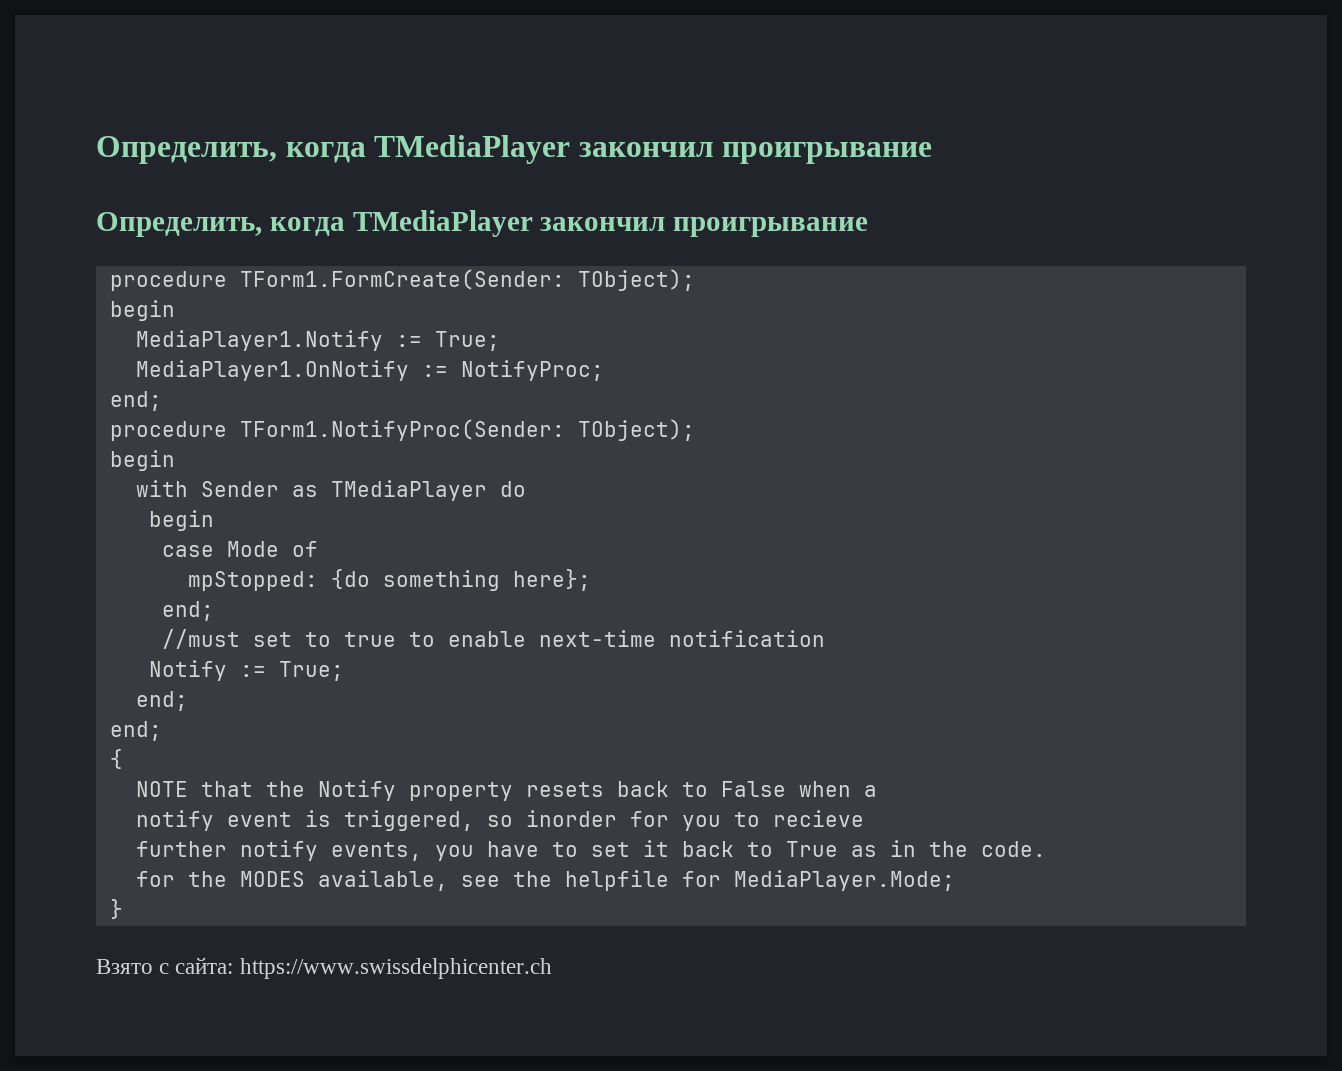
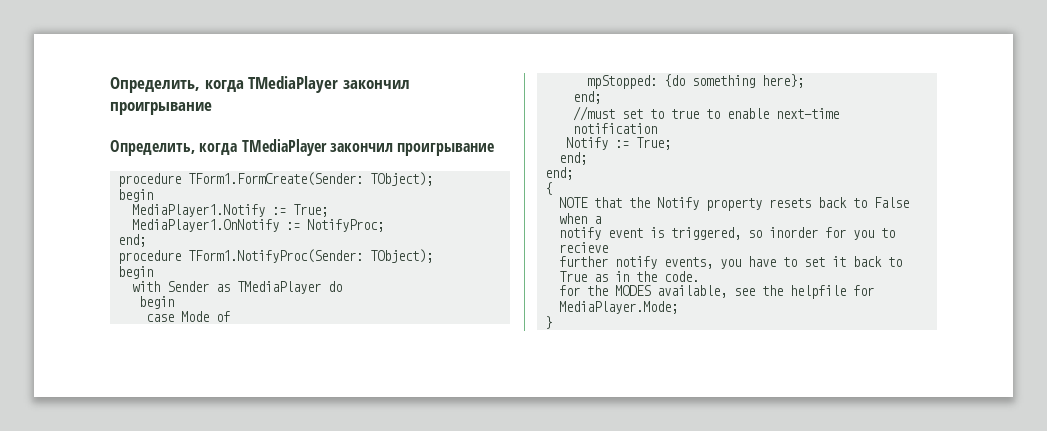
- Взято с сайта: https://www.swissdelphicenter.ch

